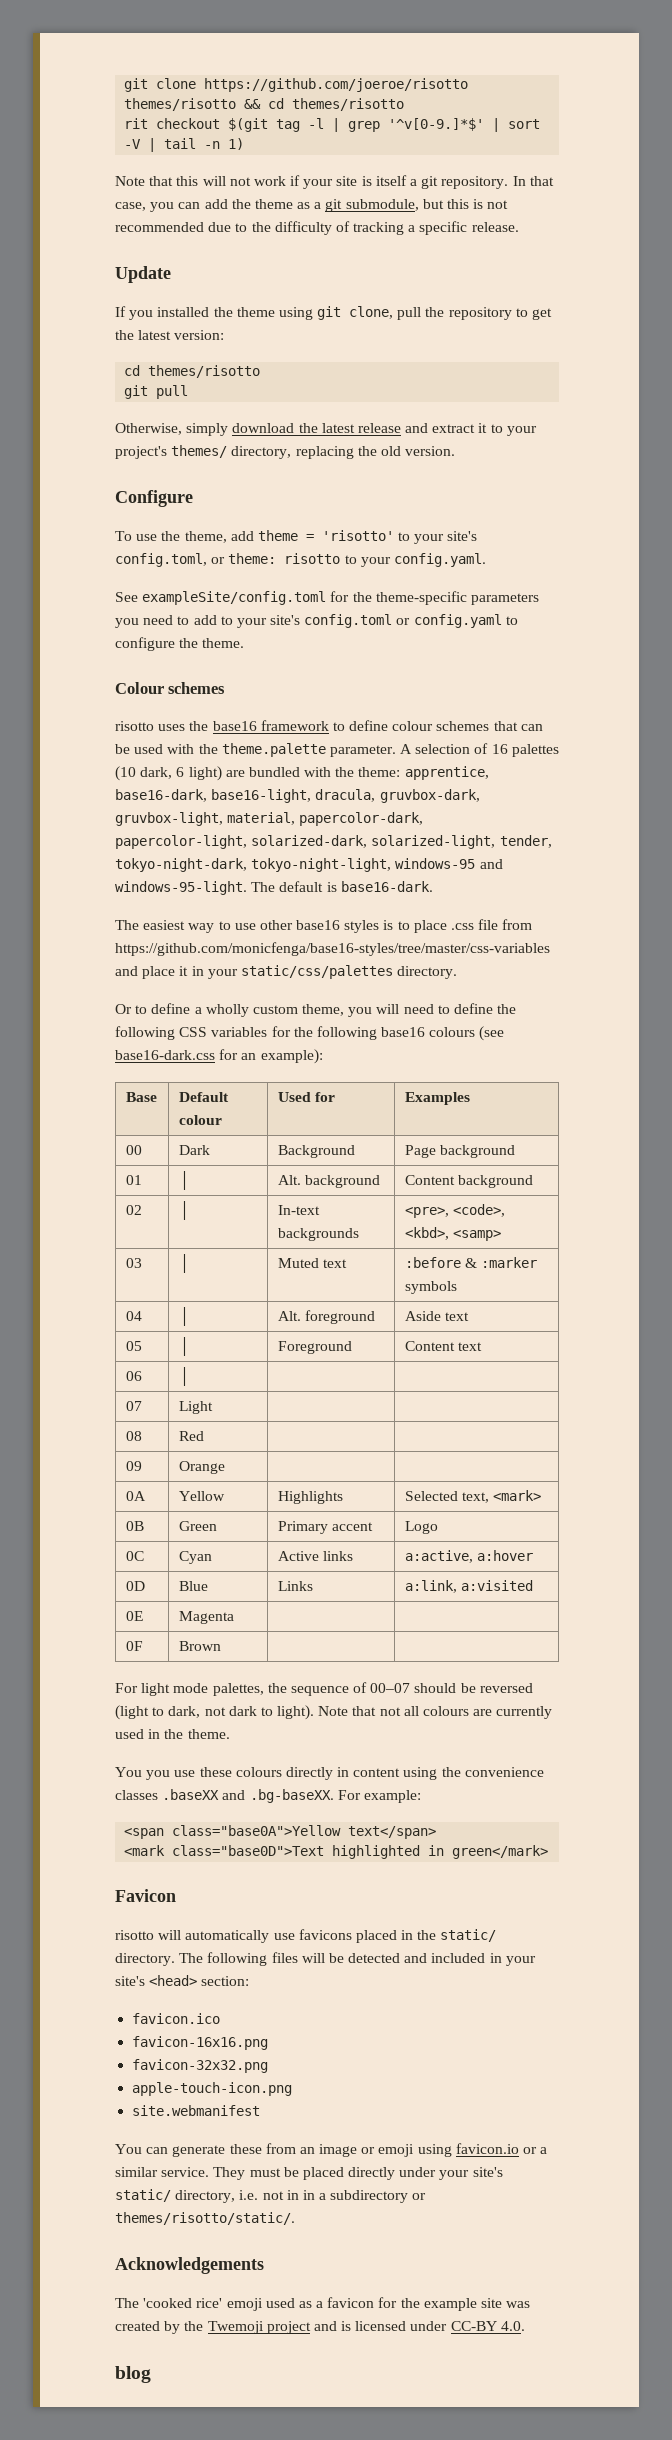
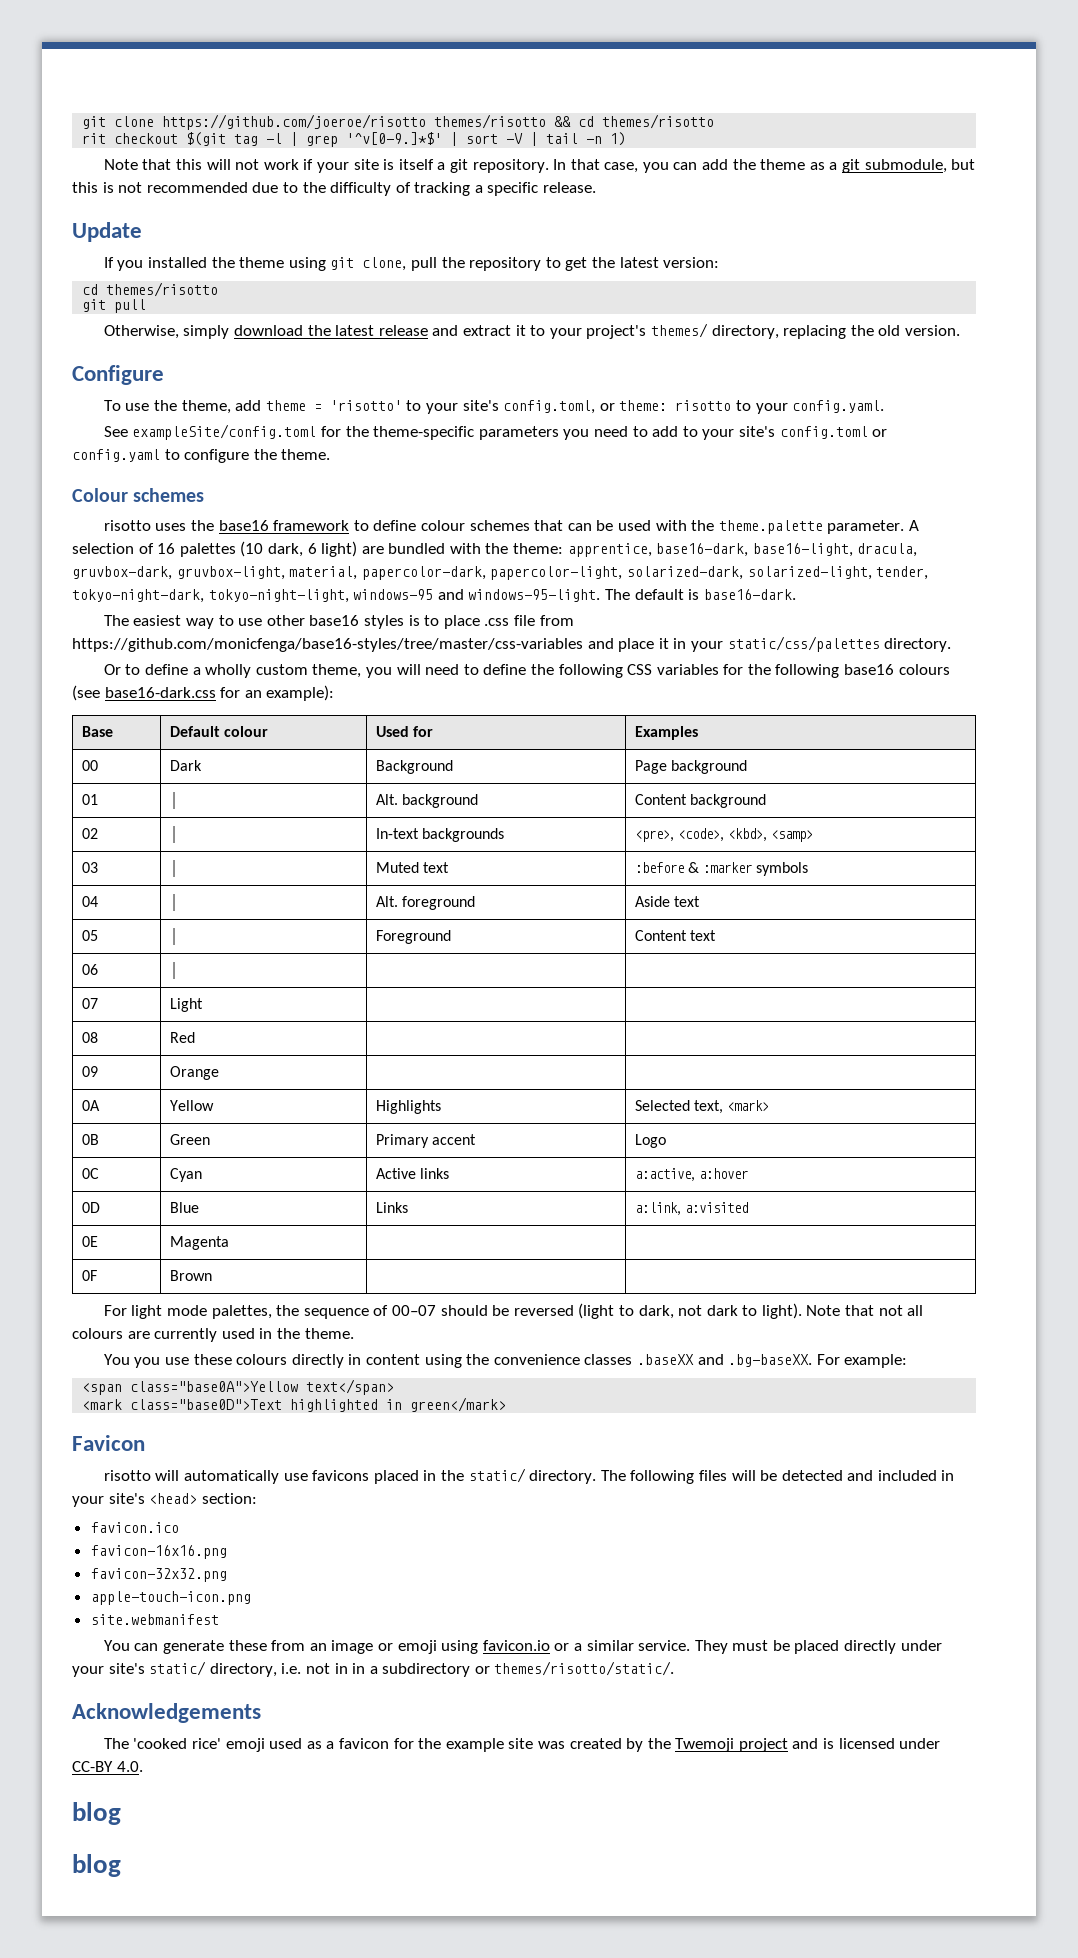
  The 'cooked rice' emoji used as a favicon for the example site was created by the Twemoji project and is licensed under CC-BY 4.0.
+ blog

